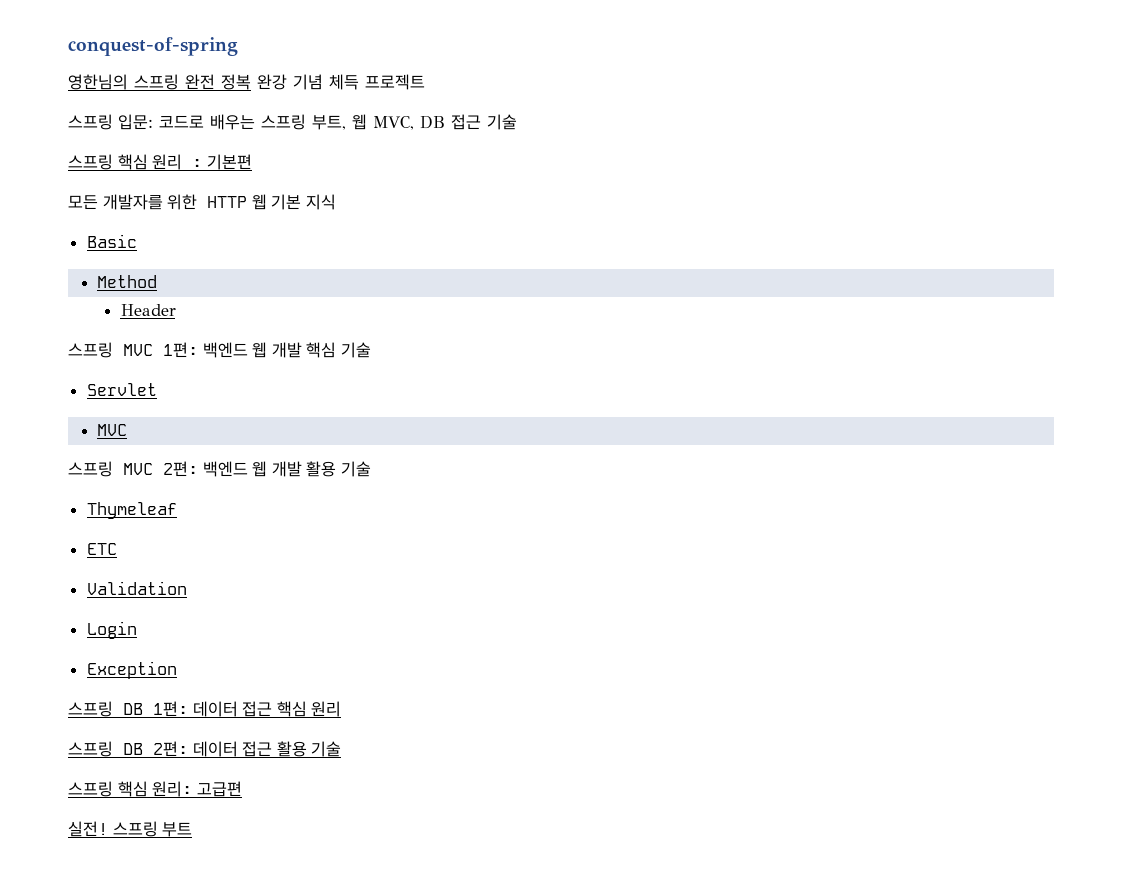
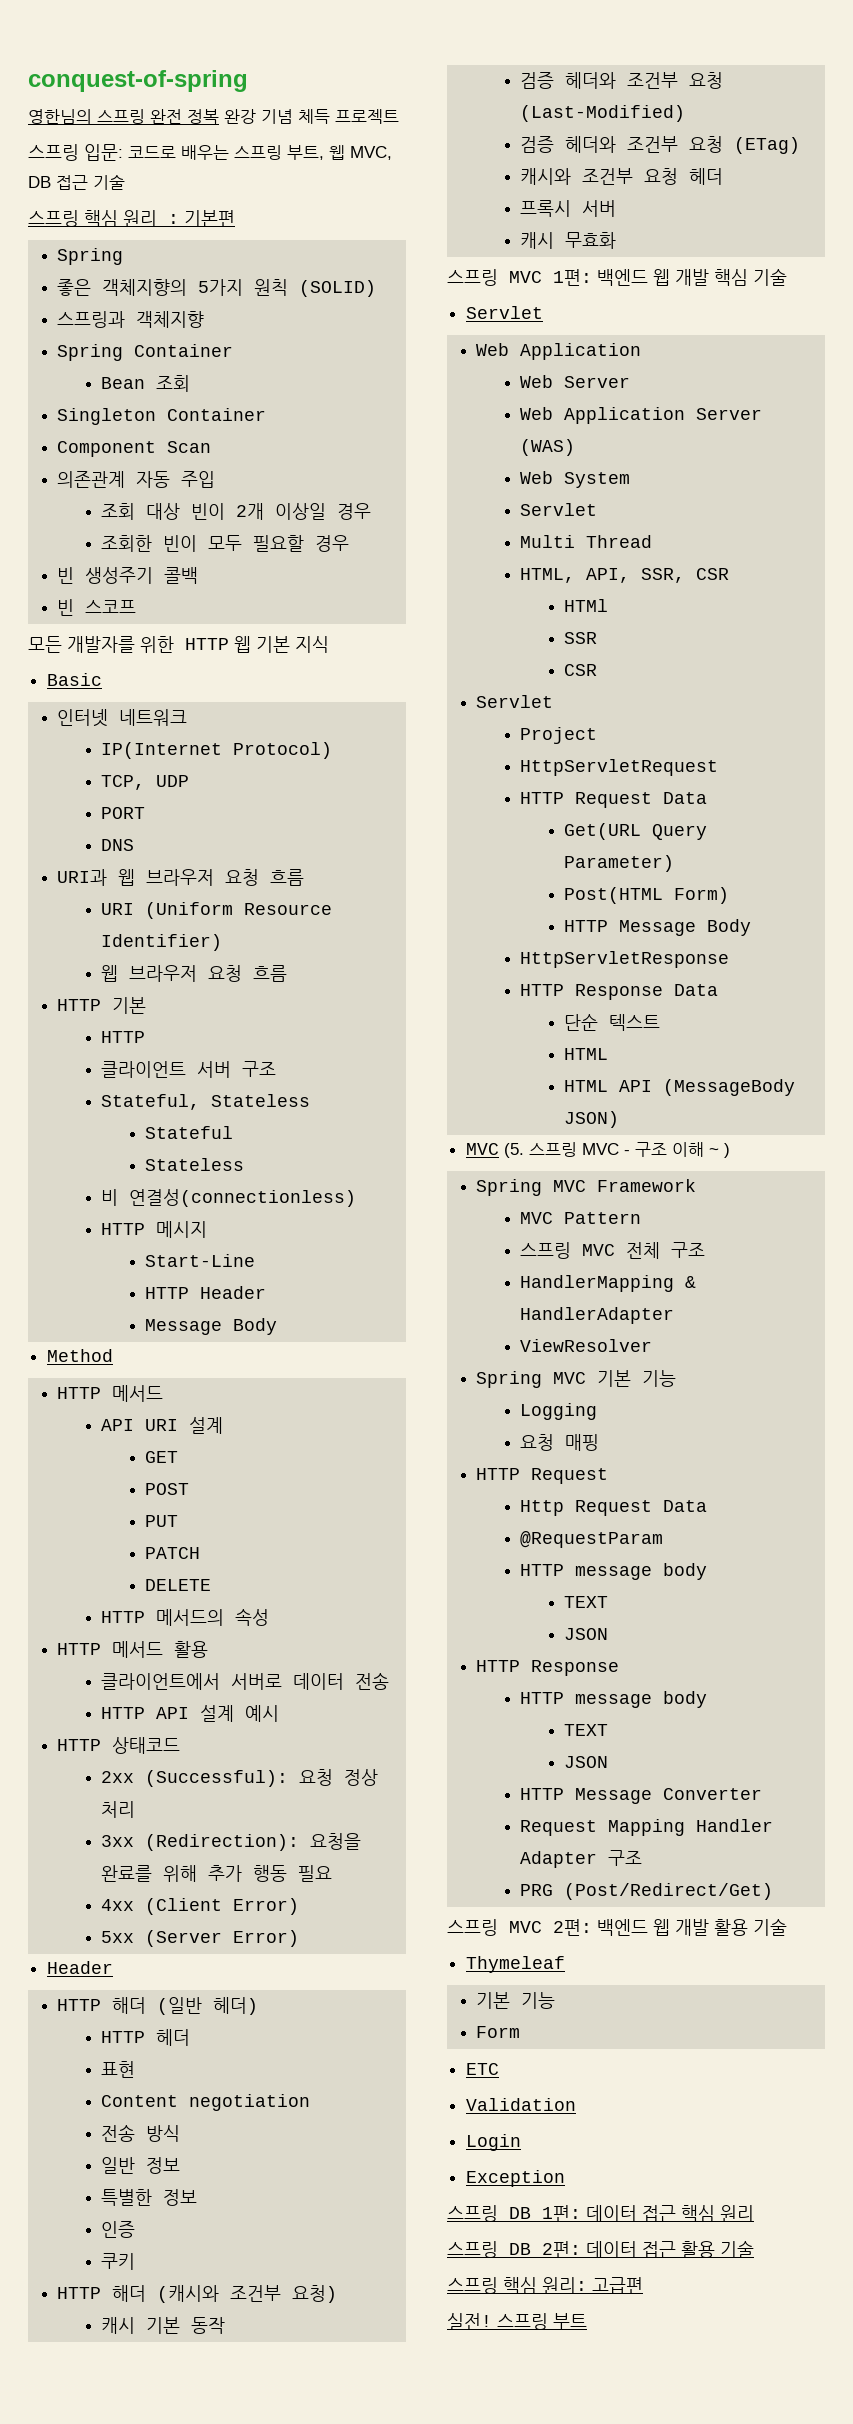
  스프링 핵심 원리 : 기본편
+ Spring
+ 좋은 객체지향의 5가지 원칙 (SOLID)
+ 스프링과 객체지향
+ Spring Container
+ Bean 조회
+ Singleton Container
+ Component Scan
+ 의존관계 자동 주입
+ 조회 대상 빈이 2개 이상일 경우
+ 조회한 빈이 모두 필요할 경우
+ 빈 생성주기 콜백
+ 빈 스코프
+ 인터넷 네트워크
+ IP(Internet Protocol)
+ TCP, UDP
+ PORT
+ DNS
+ URI과 웹 브라우저 요청 흐름
+ URI (Uniform Resource Identifier)
+ 웹 브라우저 요청 흐름
+ HTTP 기본
+ HTTP
+ 클라이언트 서버 구조
+ Stateful, Stateless
+ Stateful
+ Stateless
+ 비 연결성(connectionless)
+ HTTP 메시지
+ Start-Line
+ HTTP Header
+ Message Body
  Method
+ HTTP 메서드
+ API URI 설계
+ GET
+ POST
+ PUT
+ PATCH
+ DELETE
+ HTTP 메서드의 속성
+ HTTP 메서드 활용
+ 클라이언트에서 서버로 데이터 전송
+ HTTP API 설계 예시
+ HTTP 상태코드
+ 2xx (Successful): 요청 정상 처리
+ 3xx (Redirection): 요청을 완료를 위해 추가 행동 필요
+ 4xx (Client Error)
+ 5xx (Server Error)
  Header
+ HTTP 해더 (일반 헤더)
+ HTTP 헤더
+ 표현
+ Content negotiation
+ 전송 방식
+ 일반 정보
+ 특별한 정보
+ 인증
+ 쿠키
+ HTTP 해더 (캐시와 조건부 요청)
+ 캐시 기본 동작
+ 검증 헤더와 조건부 요청 (Last-Modified)
+ 검증 헤더와 조건부 요청 (ETag)
+ 캐시와 조건부 요청 헤더
+ 프록시 서버
+ 캐시 무효화
  스프링 MVC 1편: 백엔드 웹 개발 핵심 기술
  Servlet
- MVC
+ Web Application
+ Web Server
+ Web Application Server (WAS)
+ Web System
+ Servlet
+ Multi Thread
+ HTML, API, SSR, CSR
+ HTMl
+ SSR
+ CSR
+ Servlet
+ Project
+ HttpServletRequest
+ HTTP Request Data
+ Get(URL Query Parameter)
+ Post(HTML Form)
+ HTTP Message Body
+ HttpServletResponse
+ HTTP Response Data
+ 단순 텍스트
+ HTML
+ HTML API (MessageBody JSON)
+ MVC (5. 스프링 MVC - 구조 이해 ~ )
+ Spring MVC Framework
+ MVC Pattern
+ 스프링 MVC 전체 구조
+ HandlerMapping & HandlerAdapter
+ ViewResolver
+ Spring MVC 기본 기능
+ Logging
+ 요청 매핑
+ HTTP Request
+ Http Request Data
+ @RequestParam
+ HTTP message body
+ TEXT
+ JSON
+ HTTP Response
+ HTTP message body
+ TEXT
+ JSON
+ HTTP Message Converter
+ Request Mapping Handler Adapter 구조
+ PRG (Post/Redirect/Get)
  Thymeleaf
+ 기본 기능
+ Form

